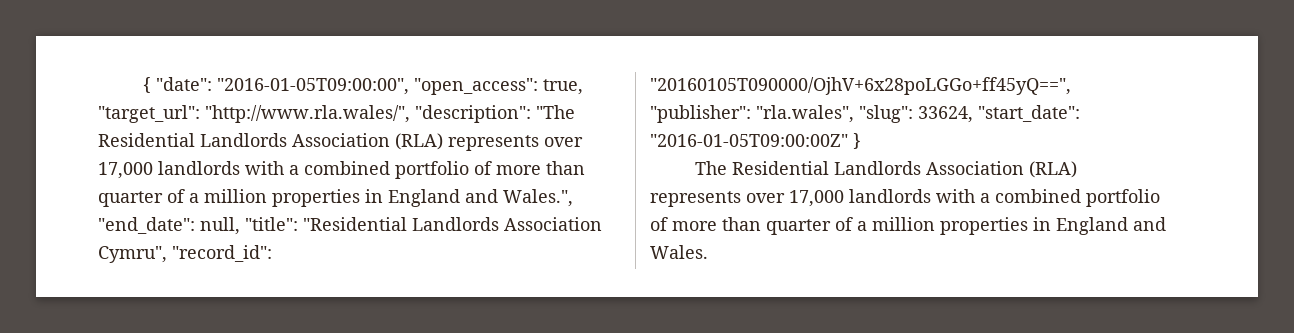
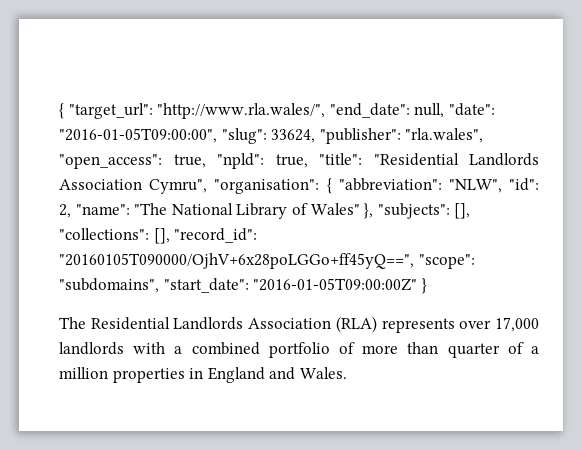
- { "date": "2016-01-05T09:00:00", "open_access": true, "target_url": "http://www.rla.wales/", "description": "The Residential Landlords Association (RLA) represents over 17,000 landlords with a combined portfolio of more than quarter of a million properties in England and Wales.", "end_date": null, "title": "Residential Landlords Association Cymru", "record_id": "20160105T090000/OjhV+6x28poLGGo+ff45yQ==", "publisher": "rla.wales", "slug": 33624, "start_date": "2016-01-05T09:00:00Z" }
+ { "target_url": "http://www.rla.wales/", "end_date": null, "date": "2016-01-05T09:00:00", "slug": 33624, "publisher": "rla.wales", "open_access": true, "npld": true, "title": "Residential Landlords Association Cymru", "organisation": { "abbreviation": "NLW", "id": 2, "name": "The National Library of Wales" }, "subjects": [], "collections": [], "record_id": "20160105T090000/OjhV+6x28poLGGo+ff45yQ==", "scope": "subdomains", "start_date": "2016-01-05T09:00:00Z" }

